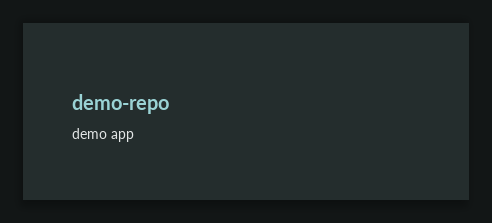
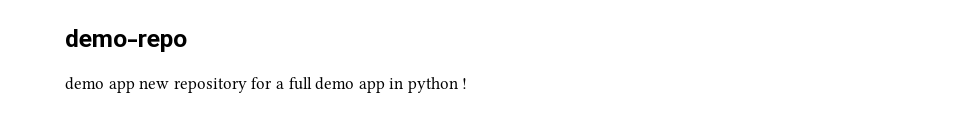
- demo app
+ demo app new repository for a full demo app in python !

